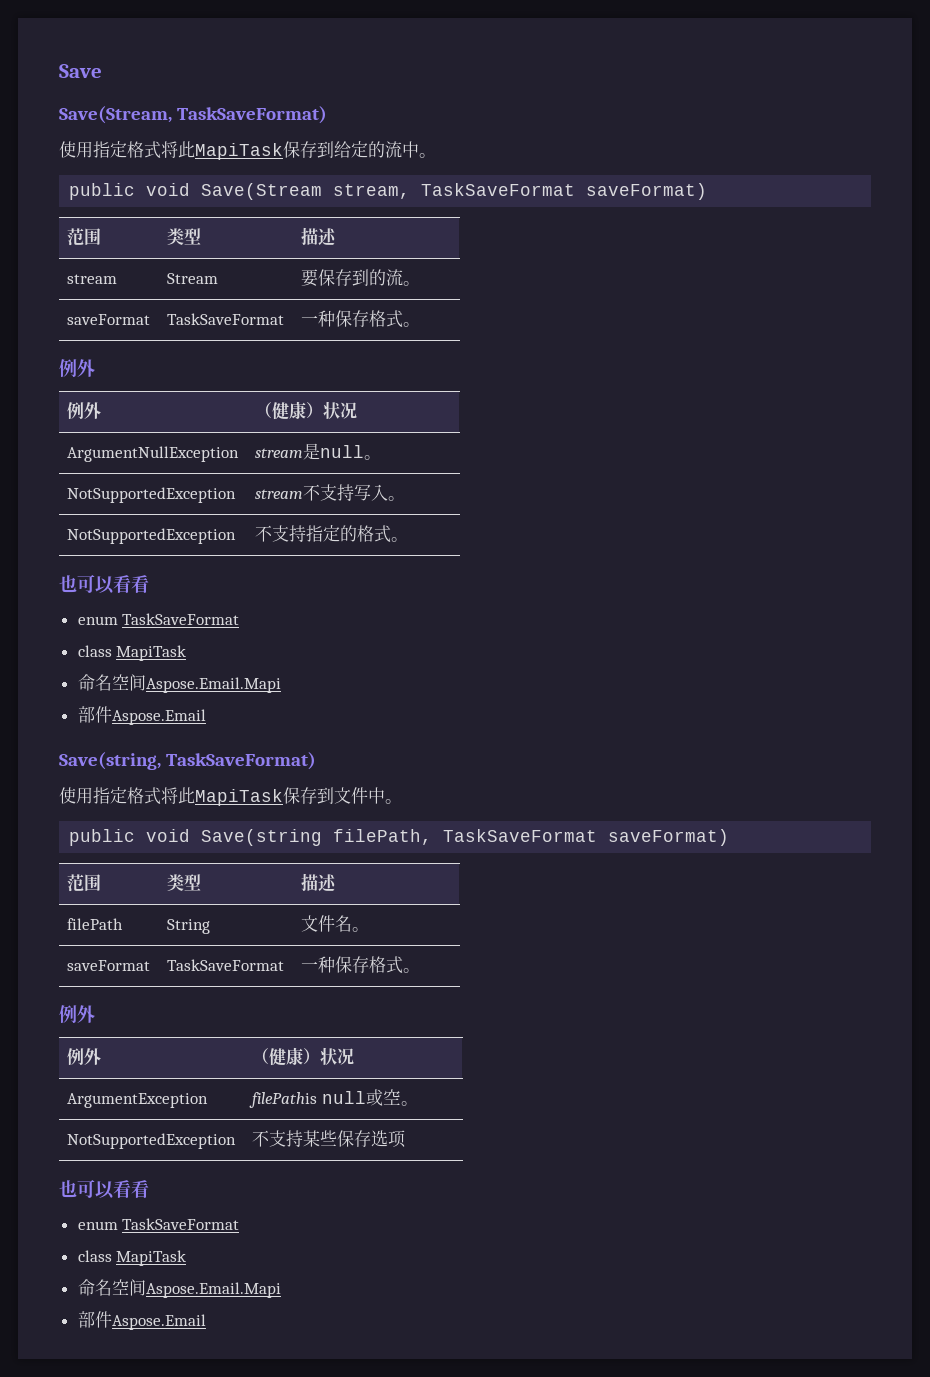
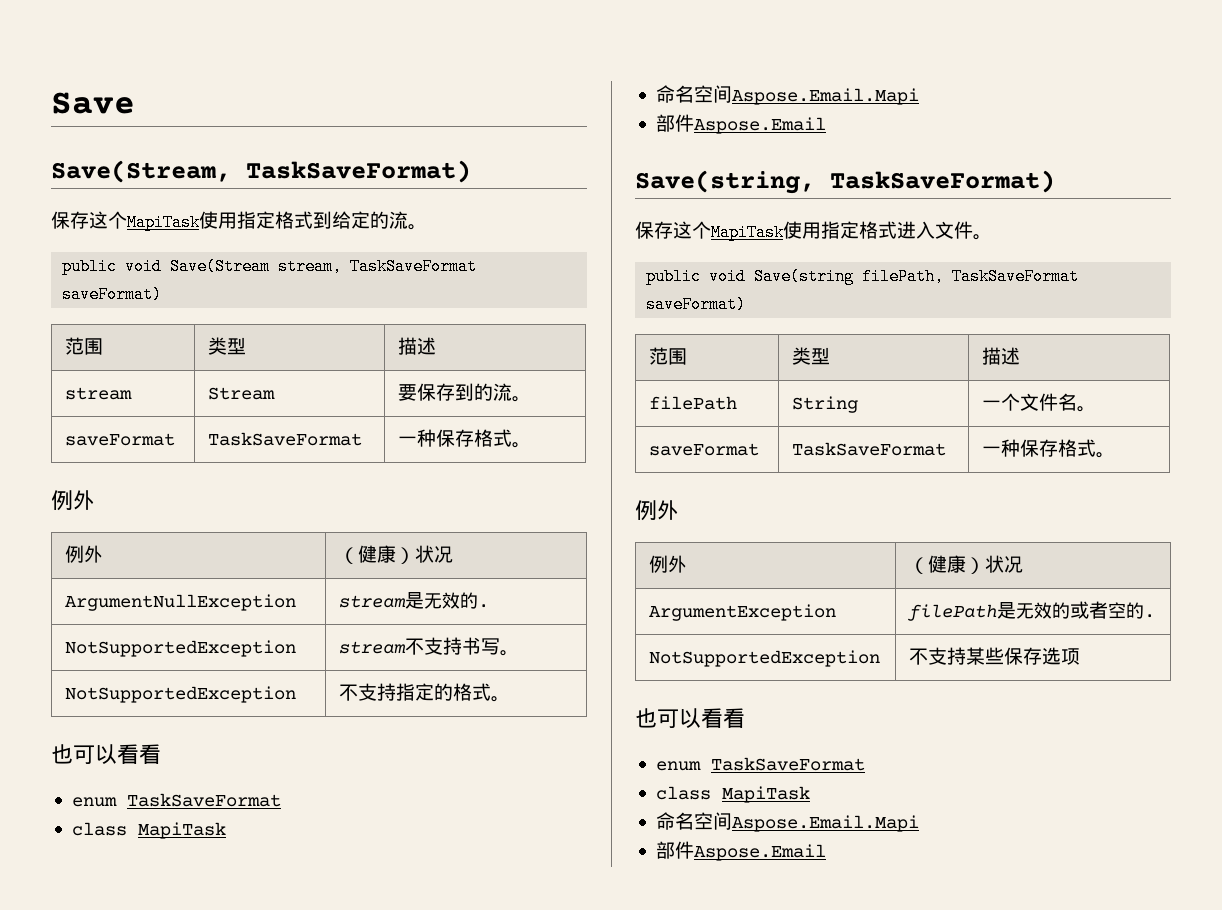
- 使用指定格式将此MapiTask保存到给定的流中。
+ 保存这个MapiTask使用指定格式到给定的流。
- ArgumentNullException | stream是null。
+ ArgumentNullException | stream是无效的.
- NotSupportedException | stream不支持写入。
+ NotSupportedException | stream不支持书写。
- 使用指定格式将此MapiTask保存到文件中。
+ 保存这个MapiTask使用指定格式进入文件。
- filePath | String | 文件名。
+ filePath | String | 一个文件名。
- ArgumentException | filePathis null或空。
+ ArgumentException | filePath是无效的或者空的.

